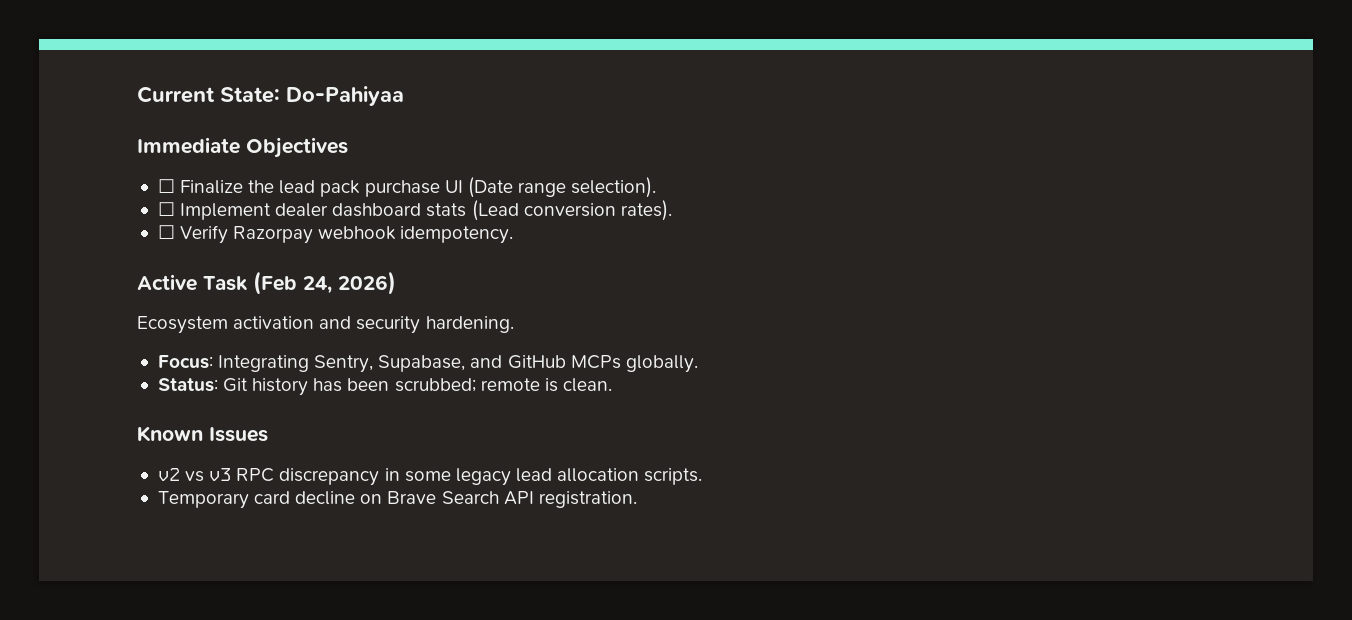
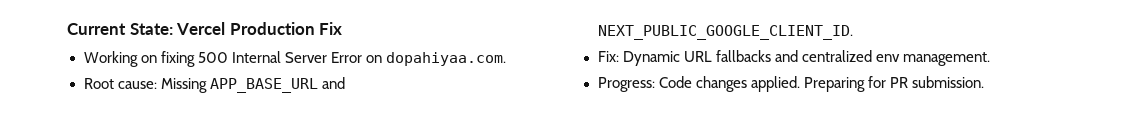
- Current State: Do-Pahiyaa
- Immediate Objectives
- ☐ Finalize the lead pack purchase UI (Date range selection).
- ☐ Implement dealer dashboard stats (Lead conversion rates).
- ☐ Verify Razorpay webhook idempotency.
- Active Task (Feb 24, 2026)
- Ecosystem activation and security hardening.
- Focus: Integrating Sentry, Supabase, and GitHub MCPs globally.
- Status: Git history has been scrubbed; remote is clean.
- Known Issues
- v2 vs v3 RPC discrepancy in some legacy lead allocation scripts.
- Temporary card decline on Brave Search API registration.
+ Current State: Vercel Production Fix
+ Working on fixing 500 Internal Server Error on dopahiyaa.com.
+ Root cause: Missing APP_BASE_URL and NEXT_PUBLIC_GOOGLE_CLIENT_ID.
+ Fix: Dynamic URL fallbacks and centralized env management.
+ Progress: Code changes applied. Preparing for PR submission.

